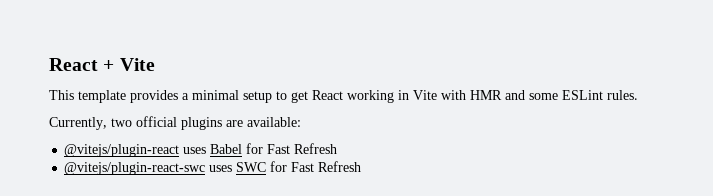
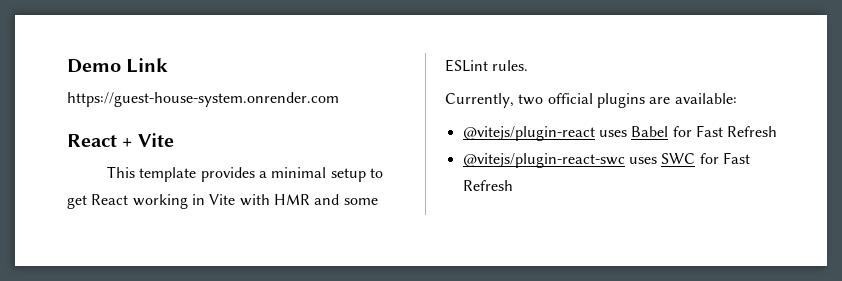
+ Demo Link
+ https://guest-house-system.onrender.com

